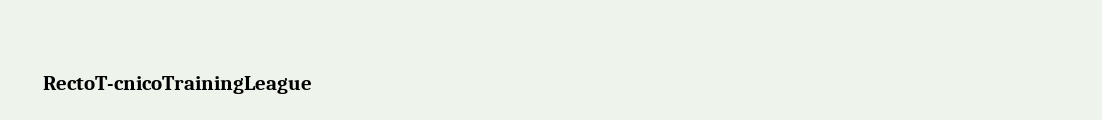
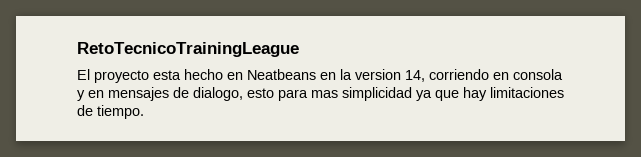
- RectoT-cnicoTrainingLeague
+ RetoTecnicoTrainingLeague
+ El proyecto esta hecho en Neatbeans en la version 14, corriendo en consola y en mensajes de dialogo, esto para mas simplicidad ya que hay limitaciones de tiempo.

